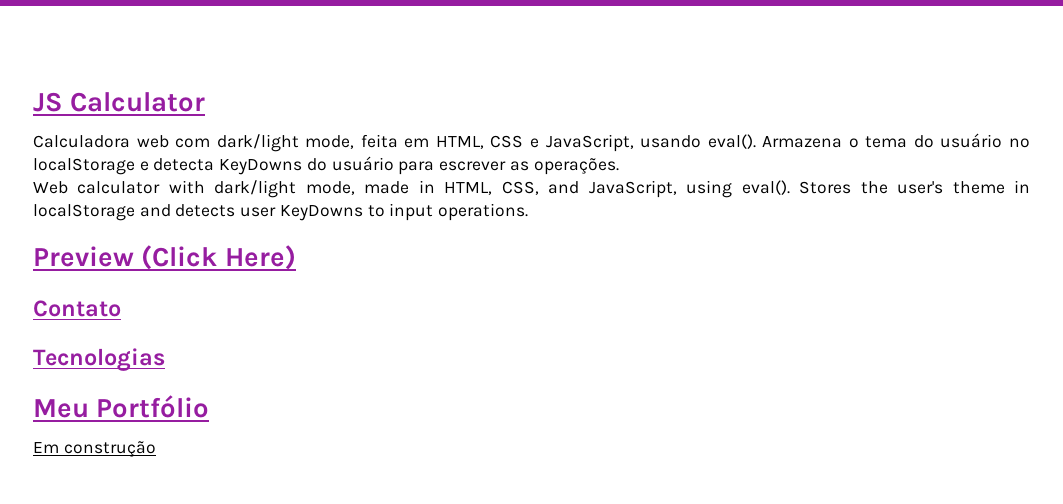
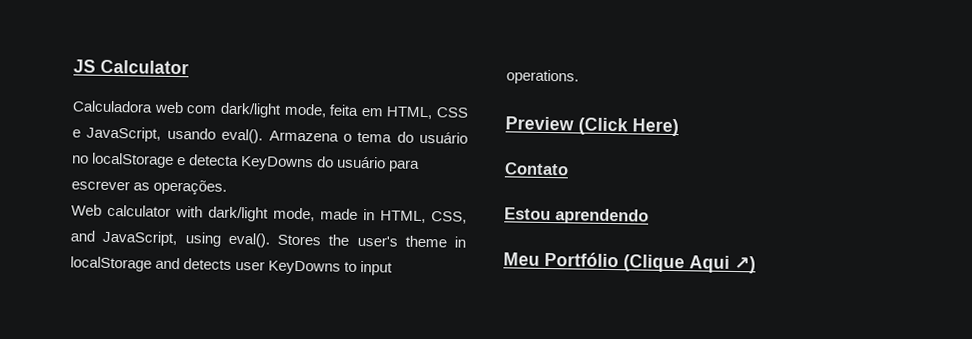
- Tecnologias
+ Estou aprendendo
- Meu Portfólio
- Em construção
+ Meu Portfólio (Clique Aqui ↗)

